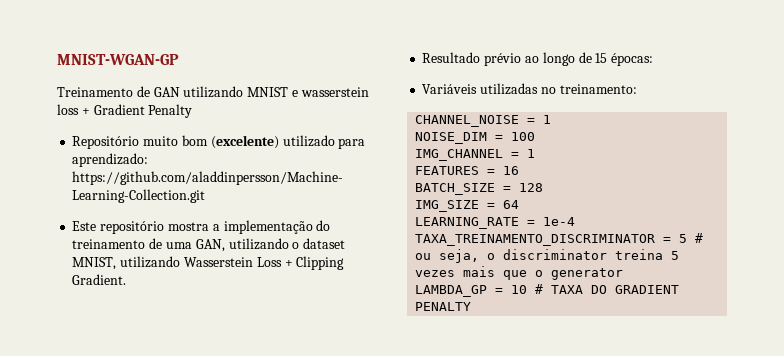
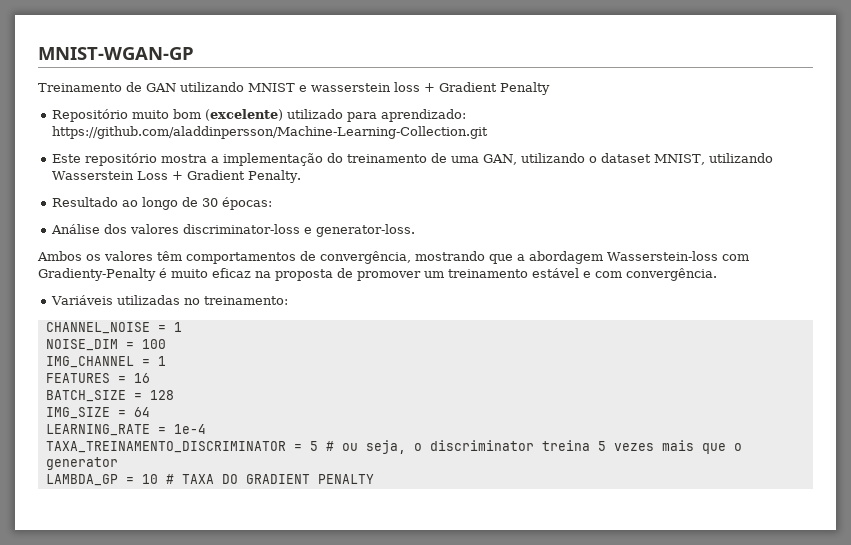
- Este repositório mostra a implementação do treinamento de uma GAN, utilizando o dataset MNIST, utilizando Wasserstein Loss + Clipping Gradient.
+ Este repositório mostra a implementação do treinamento de uma GAN, utilizando o dataset MNIST, utilizando Wasserstein Loss + Gradient Penalty.
- Resultado prévio ao longo de 15 épocas:
+ Resultado ao longo de 30 épocas:
+ Análise dos valores discriminator-loss e generator-loss.
+ Ambos os valores têm comportamentos de convergência, mostrando que a abordagem Wasserstein-loss com Gradienty-Penalty é muito eficaz na proposta de promover um treinamento estável e com convergência.

